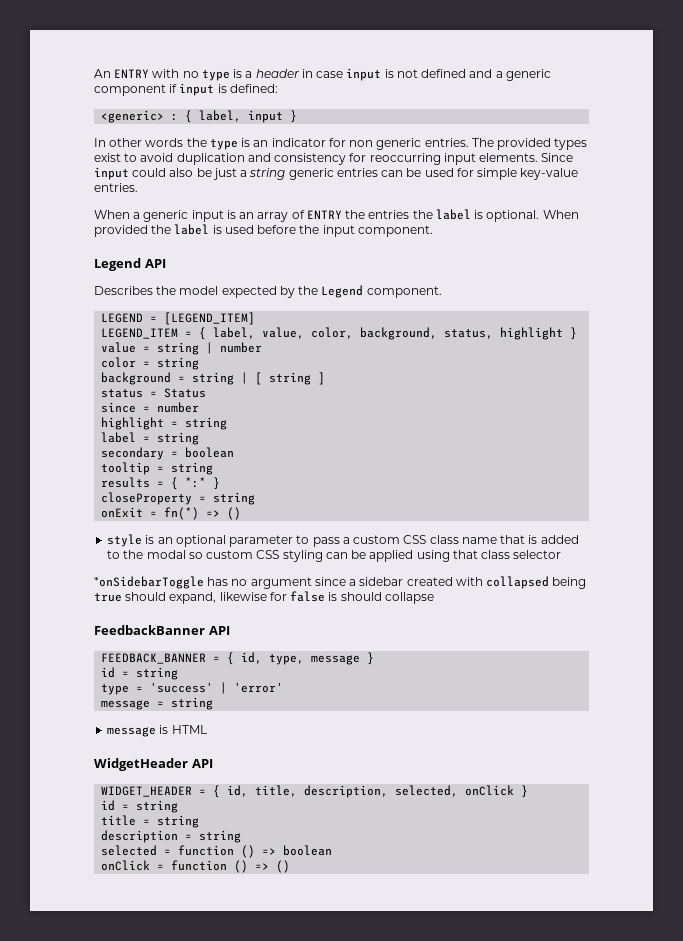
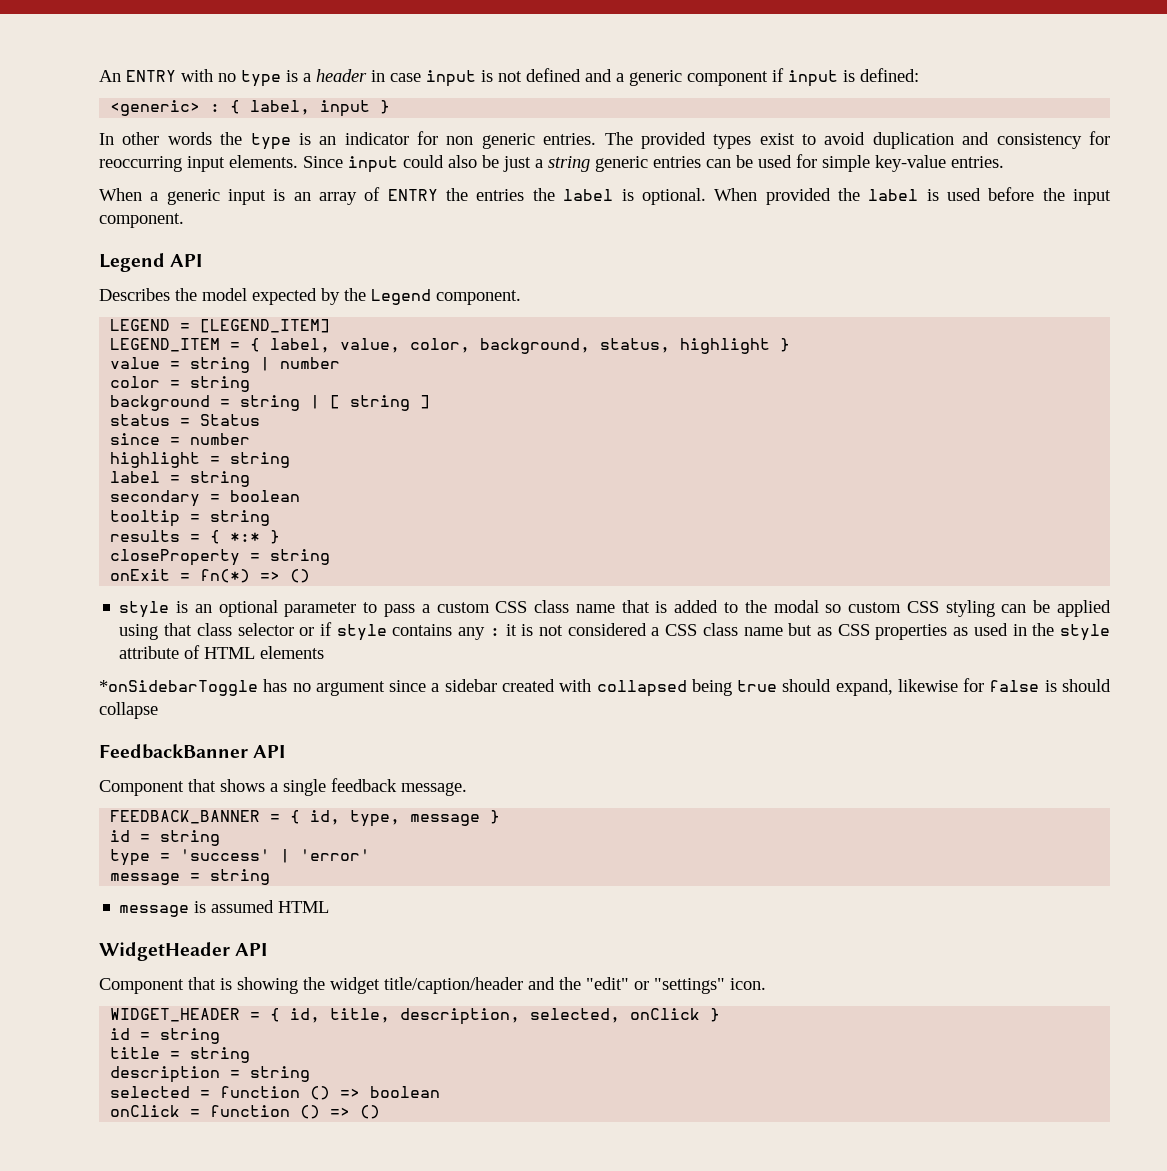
- style is an optional parameter to pass a custom CSS class name that is added to the modal so custom CSS styling can be applied using that class selector
+ style is an optional parameter to pass a custom CSS class name that is added to the modal so custom CSS styling can be applied using that class selector or if style contains any : it is not considered a CSS class name but as CSS properties as used in the style attribute of HTML elements
+ Component that shows a single feedback message.
- message is HTML
+ message is assumed HTML
+ Component that is showing the widget title/caption/header and the "edit" or "settings" icon.

